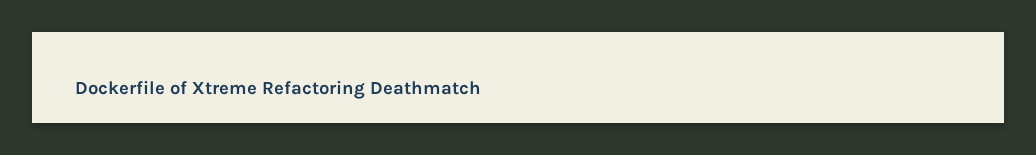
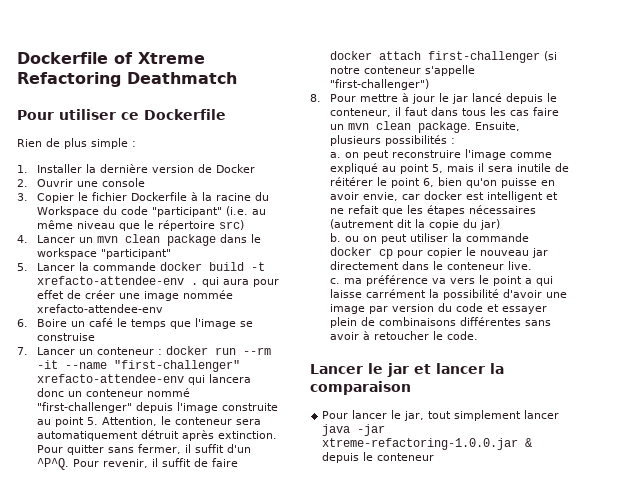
+ Pour utiliser ce Dockerfile
+ Rien de plus simple :
+ 1. Installer la dernière version de Docker
+ 2. Ouvrir une console
+ 3. Copier le fichier Dockerfile à la racine du Workspace du code "participant" (i.e. au même niveau que le répertoire src)
+ 4. Lancer un mvn clean package dans le workspace "participant"
+ 5. Lancer la commande docker build -t xrefacto-attendee-env . qui aura pour effet de créer une image nommée xrefacto-attendee-env
+ 6. Boire un café le temps que l'image se construise
+ 7. Lancer un conteneur : docker run --rm -it --name "first-challenger" xrefacto-attendee-env qui lancera donc un conteneur nommé "first-challenger" depuis l'image construite au point 5. Attention, le conteneur sera automatiquement détruit après extinction. Pour quitter sans fermer, il suffit d'un ^P^Q. Pour revenir, il suffit de faire docker attach first-challenger (si notre conteneur s'appelle "first-challenger")
+ 8. Pour mettre à jour le jar lancé depuis le conteneur, il faut dans tous les cas faire un mvn clean package. Ensuite, plusieurs possibilités :
+ a. on peut reconstruire l'image comme expliqué au point 5, mais il sera inutile de réitérer le point 6, bien qu'on puisse en avoir envie, car docker est intelligent et ne refait que les étapes nécessaires (autrement dit la copie du jar)
+ b. ou on peut utiliser la commande docker cp pour copier le nouveau jar directement dans le conteneur live.
+ c. ma préférence va vers le point a qui laisse carrément la possibilité d'avoir une image par version du code et essayer plein de combinaisons différentes sans avoir à retoucher le code.
+ Lancer le jar et lancer la comparaison
+ Pour lancer le jar, tout simplement lancer java -jar xtreme-refactoring-1.0.0.jar & depuis le conteneur

